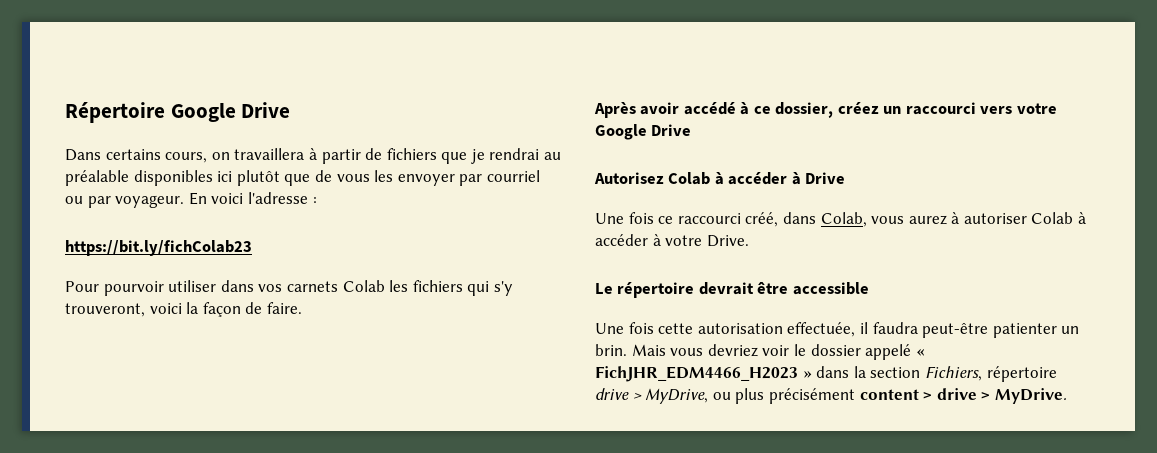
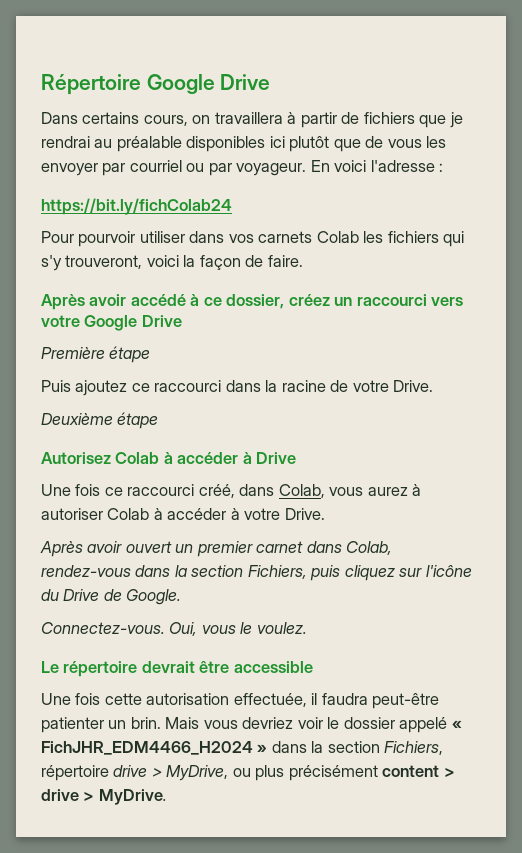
- https://bit.ly/fichColab23
+ https://bit.ly/fichColab24
+ Première étape
+ Puis ajoutez ce raccourci dans la racine de votre Drive.
+ Deuxième étape
+ Après avoir ouvert un premier carnet dans Colab, rendez-vous dans la section Fichiers, puis cliquez sur l'icône du Drive de Google.
+ Connectez-vous. Oui, vous le voulez.
- Mais vous devriez voir le dossier appelé « FichJHR_EDM4466_H2023 » dans la section Fichiers, répertoire drive > MyDrive, ou plus précisément content > drive > MyDrive.
+ Mais vous devriez voir le dossier appelé « FichJHR_EDM4466_H2024 » dans la section Fichiers, répertoire drive > MyDrive, ou plus précisément content > drive > MyDrive.

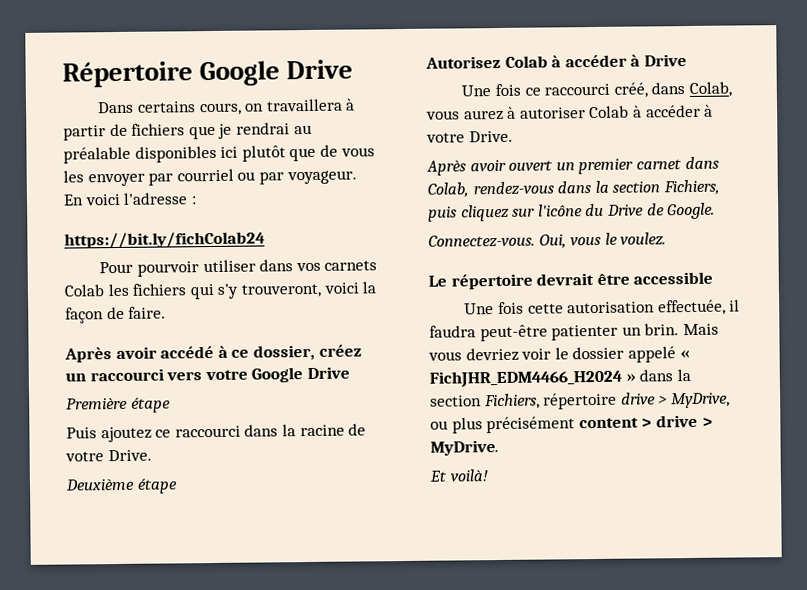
+ Et voilà!

